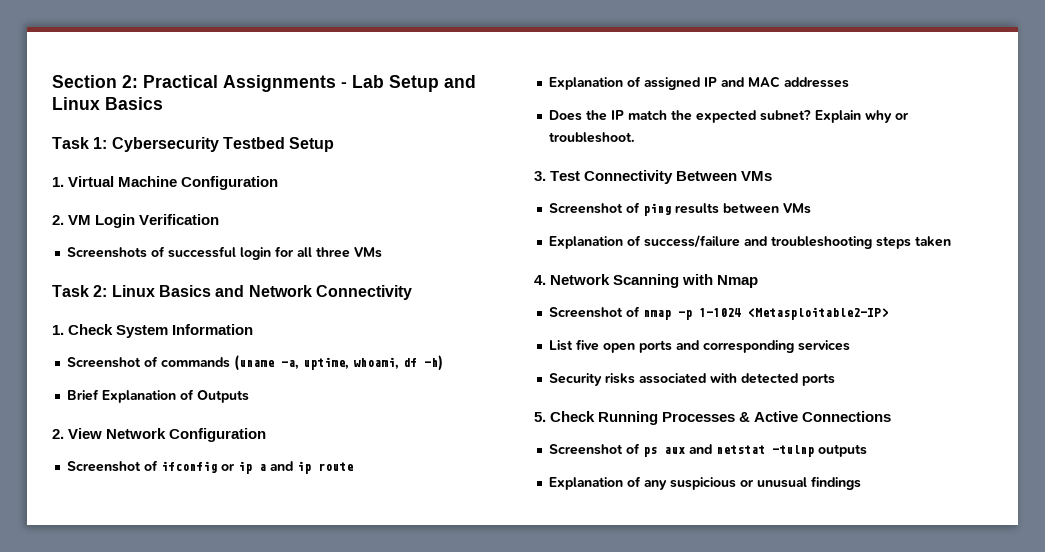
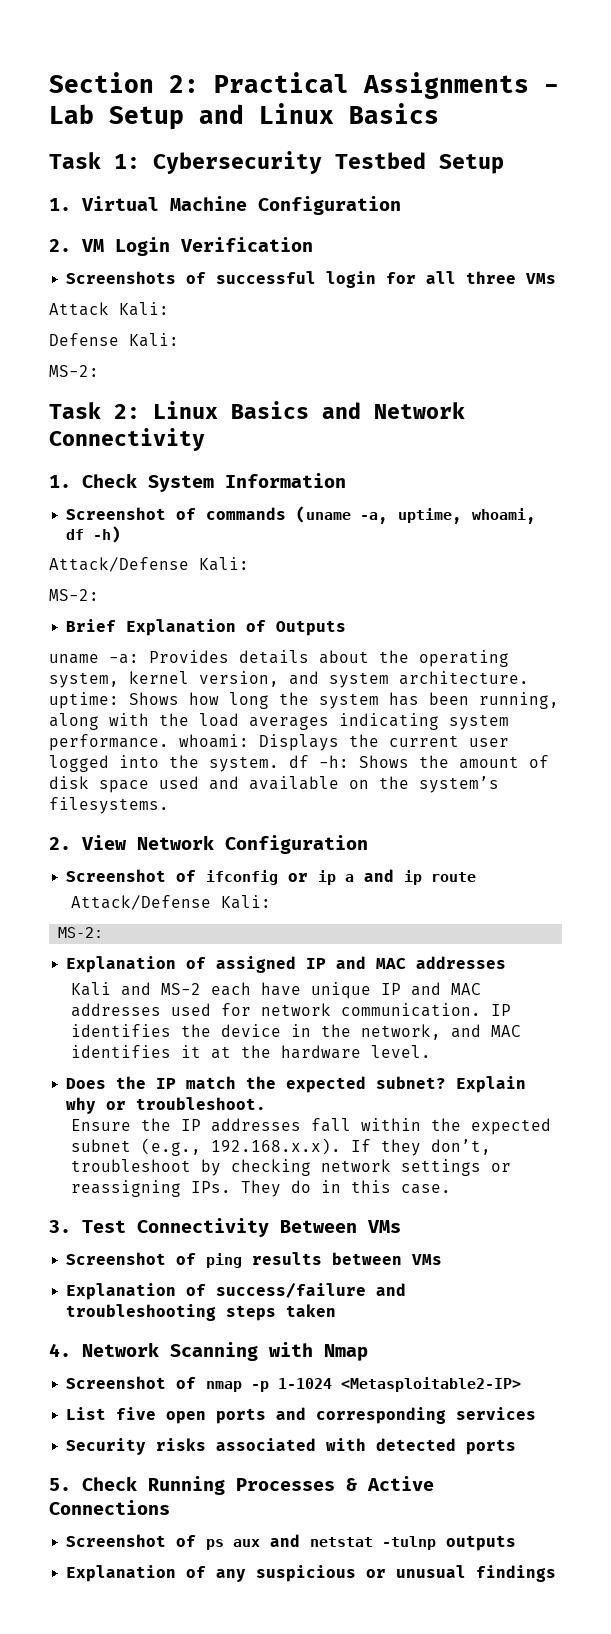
+ Attack Kali:
+ Defense Kali:
+ MS-2:
  Screenshot of commands (uname -a, uptime, whoami, df -h)
+ Attack/Defense Kali:
+ MS-2:
+ uname -a: Provides details about the operating system, kernel version, and system architecture. uptime: Shows how long the system has been running, along with the load averages indicating system performance. whoami: Displays the current user logged into the system. df -h: Shows the amount of disk space used and available on the system’s filesystems.
  Screenshot of ifconfig or ip a and ip route
+ Attack/Defense Kali:
+ MS-2:
+ Kali and MS-2 each have unique IP and MAC addresses used for network communication. IP identifies the device in the network, and MAC identifies it at the hardware level.
+ Ensure the IP addresses fall within the expected subnet (e.g., 192.168.x.x). If they don’t, troubleshoot by checking network settings or reassigning IPs. They do in this case.

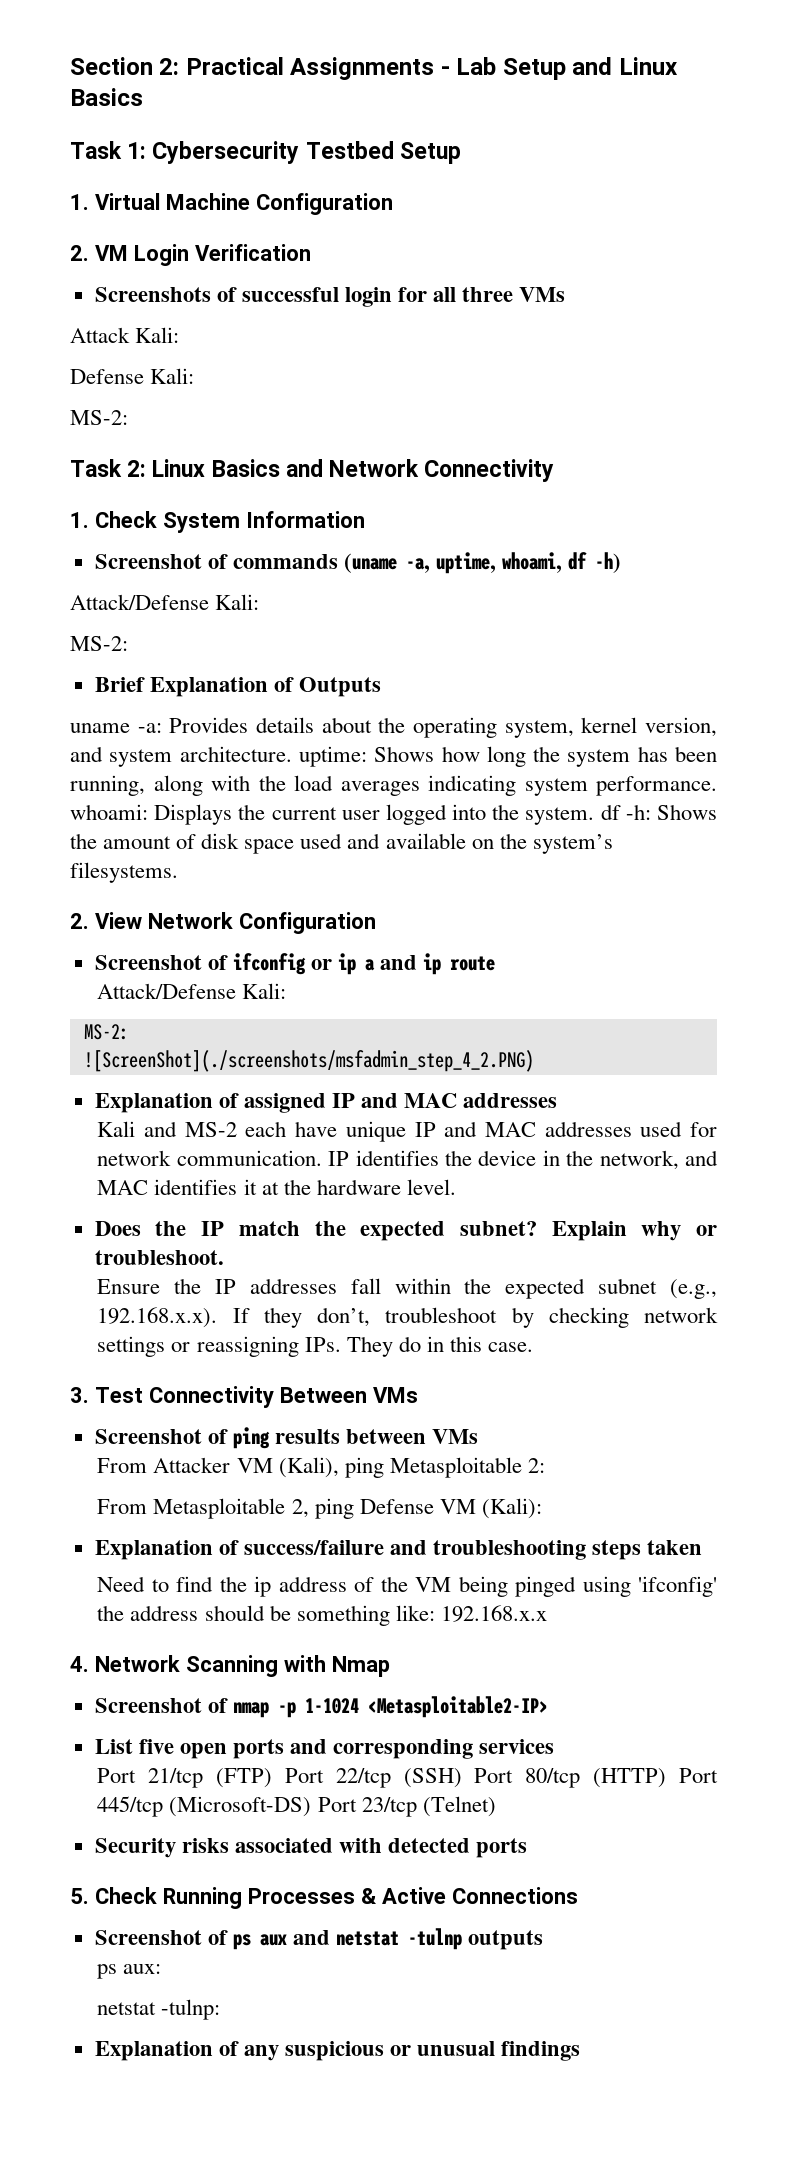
+ ![ScreenShot](./screenshots/msfadmin_step_4_2.PNG)
+ From Attacker VM (Kali), ping Metasploitable 2:
+ From Metasploitable 2, ping Defense VM (Kali):
+ Need to find the ip address of the VM being pinged using 'ifconfig' the address should be something like: 192.168.x.x
+ Port 21/tcp (FTP) Port 22/tcp (SSH) Port 80/tcp (HTTP) Port 445/tcp (Microsoft-DS) Port 23/tcp (Telnet)
+ ps aux:
+ netstat -tulnp:

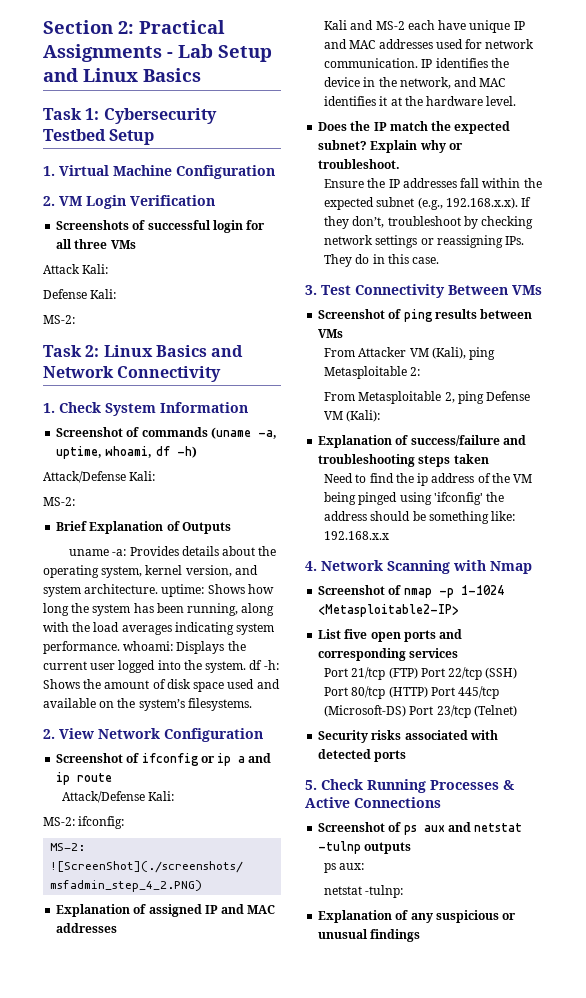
+ MS-2: ifconfig:

